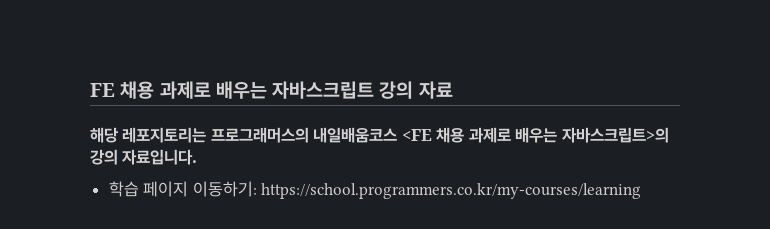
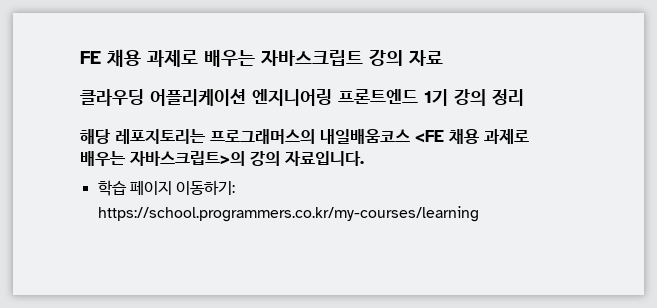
+ 클라우딩 어플리케이션 엔지니어링 프론트엔드 1기 강의 정리

